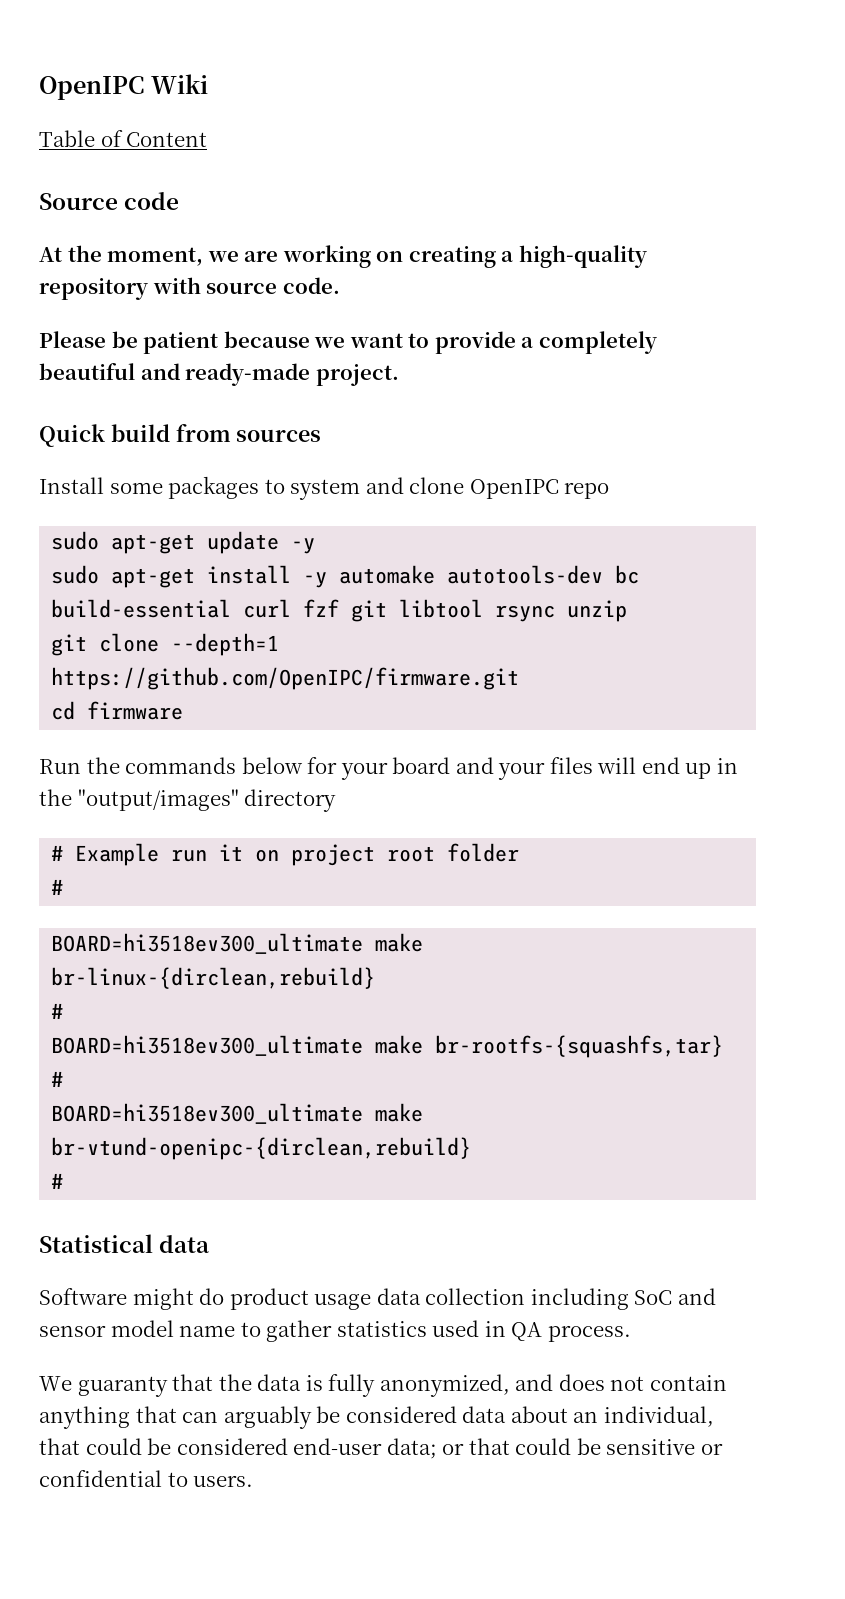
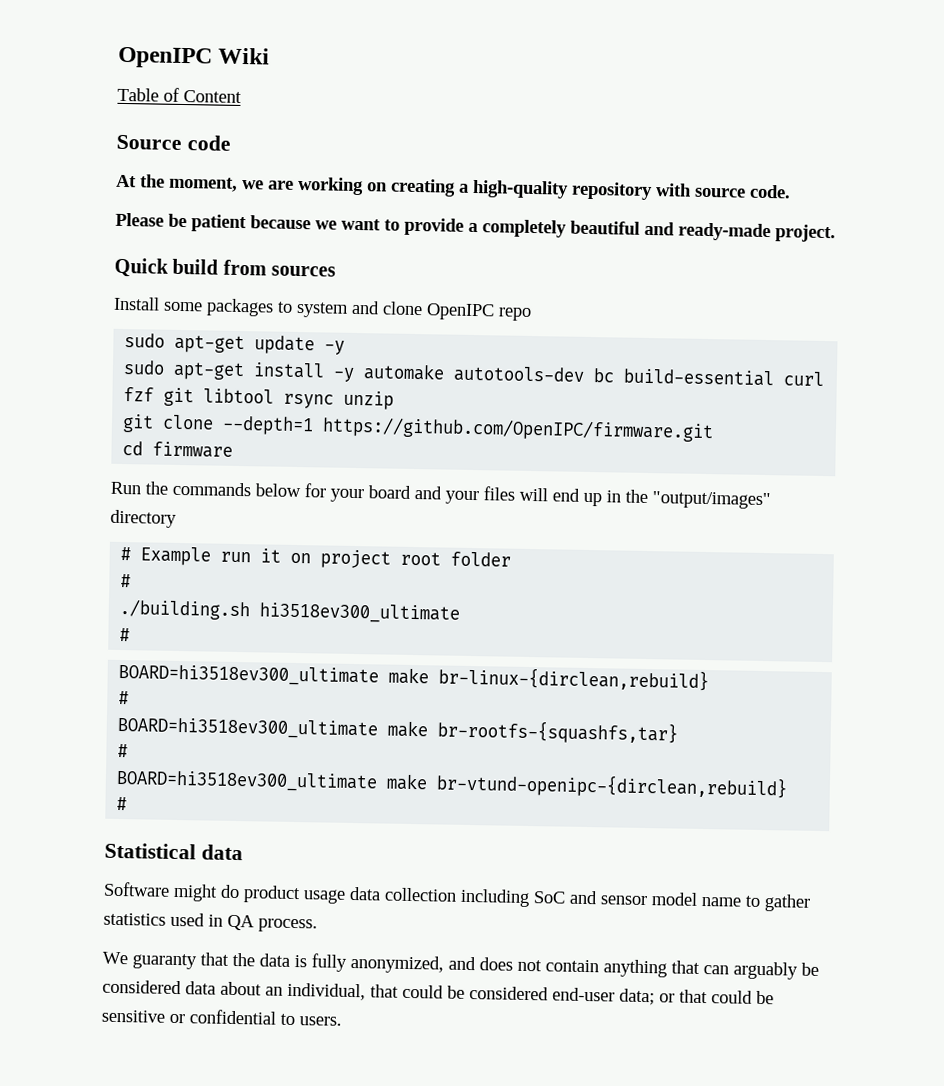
+ ./building.sh hi3518ev300_ultimate
+ #

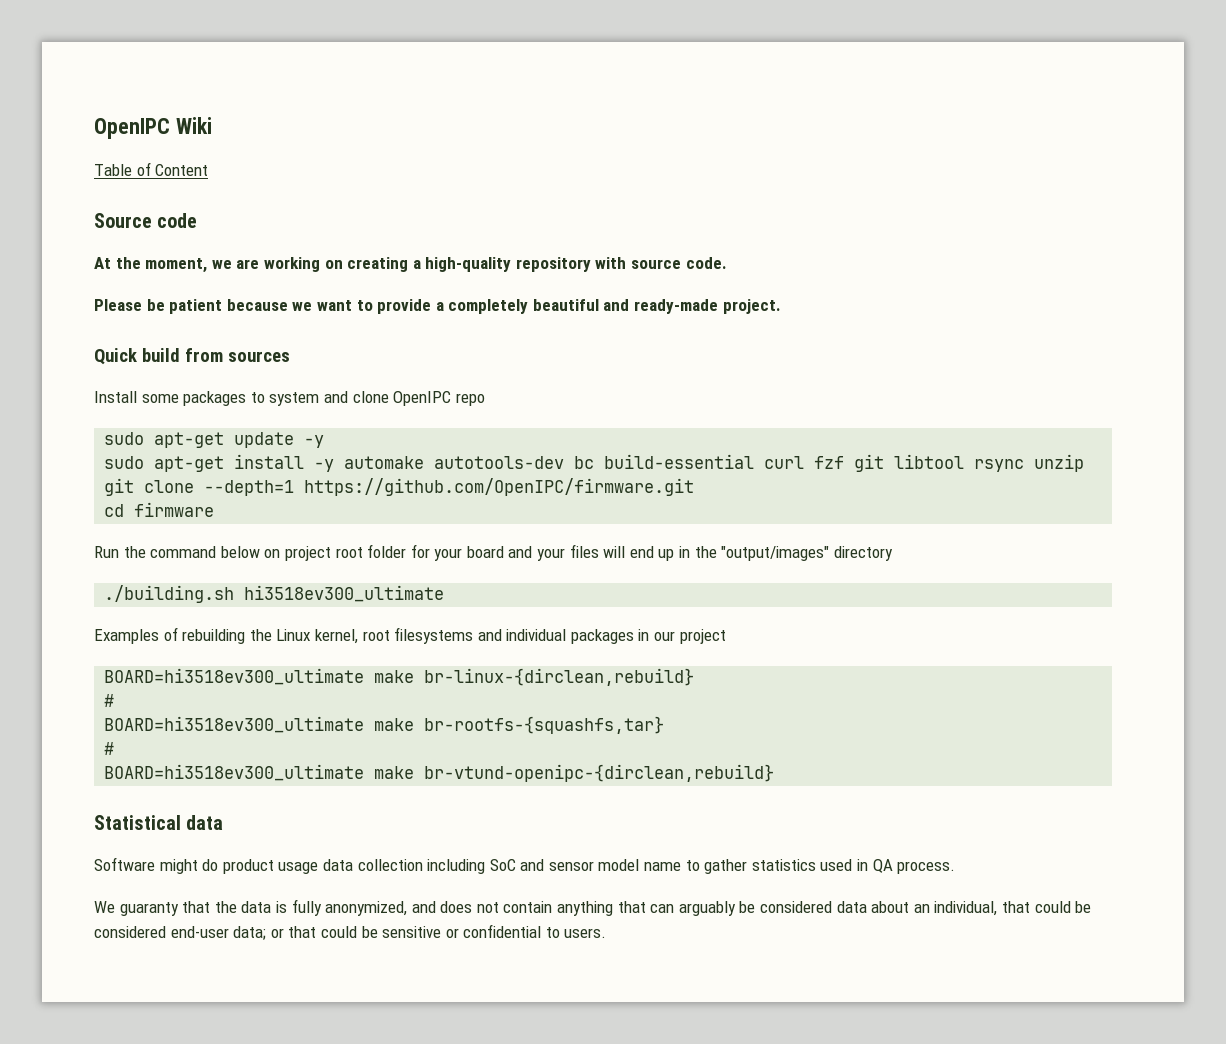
- Run the commands below for your board and your files will end up in the "output/images" directory
+ Run the command below on project root folder for your board and your files will end up in the "output/images" directory
- # Example run it on project root folder
- #
  ./building.sh hi3518ev300_ultimate
- #
+ Examples of rebuilding the Linux kernel, root filesystems and individual packages in our project
  BOARD=hi3518ev300_ultimate make br-vtund-openipc-{dirclean,rebuild}
- #

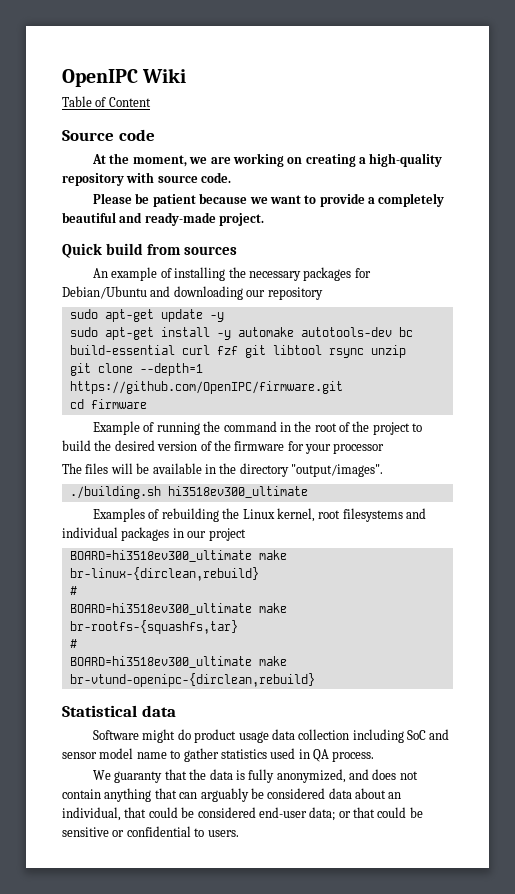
- Install some packages to system and clone OpenIPC repo
+ An example of installing the necessary packages for Debian/Ubuntu and downloading our repository
- Run the command below on project root folder for your board and your files will end up in the "output/images" directory
+ Example of running the command in the root of the project to build the desired version of the firmware for your processor
+ The files will be available in the directory "output/images".

